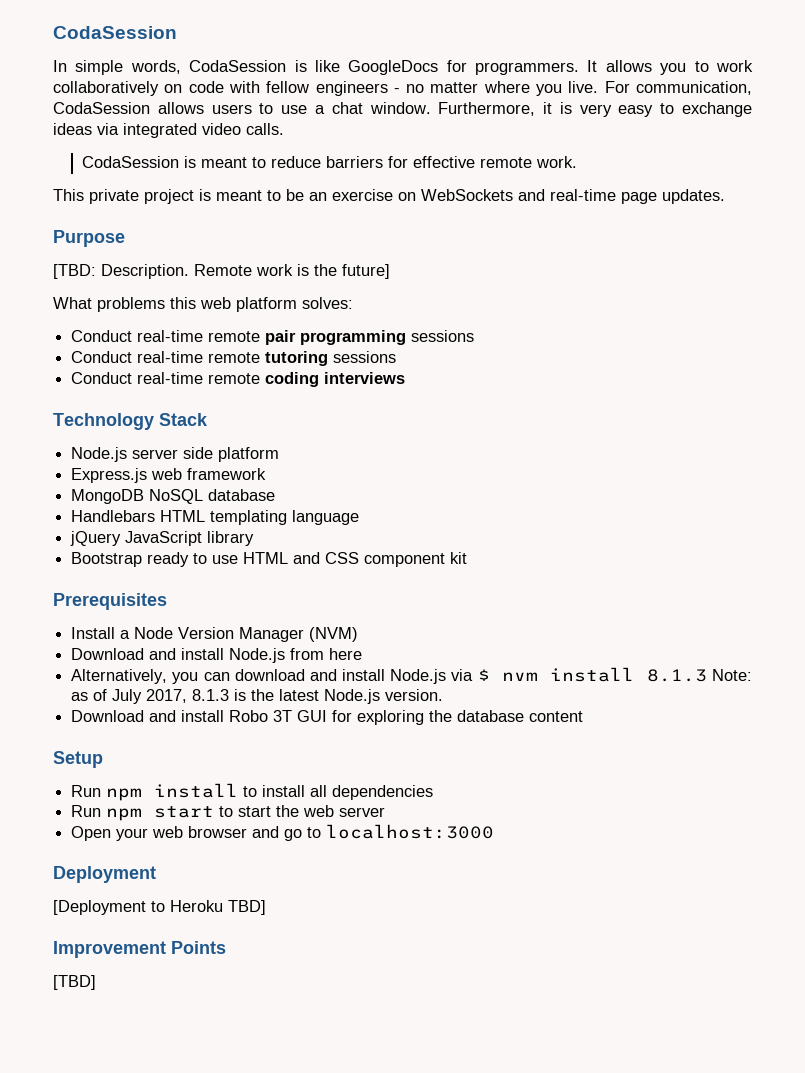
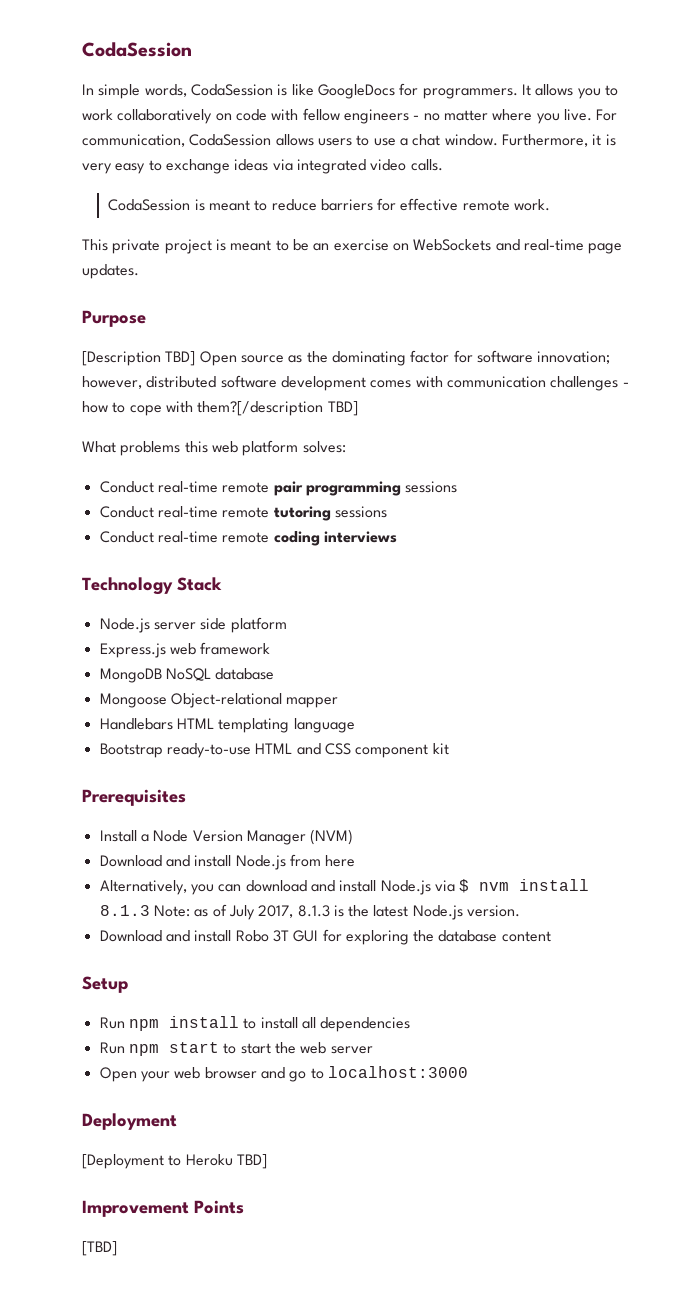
- [TBD: Description. Remote work is the future]
+ [Description TBD] Open source as the dominating factor for software innovation; however, distributed software development comes with communication challenges - how to cope with them?[/description TBD]
+ Mongoose Object-relational mapper
- jQuery JavaScript library
- Bootstrap ready to use HTML and CSS component kit
+ Bootstrap ready-to-use HTML and CSS component kit

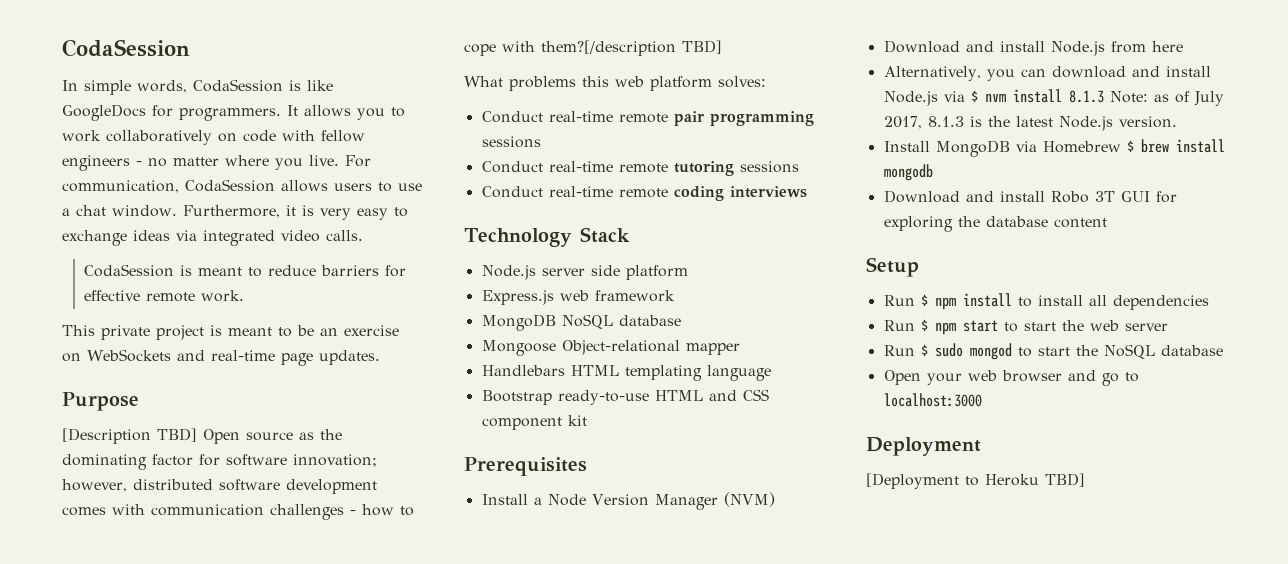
+ Install MongoDB via Homebrew $ brew install mongodb
- Run npm install to install all dependencies
+ Run $ npm install to install all dependencies
- Run npm start to start the web server
+ Run $ npm start to start the web server
+ Run $ sudo mongod to start the NoSQL database
- Improvement Points
- [TBD]

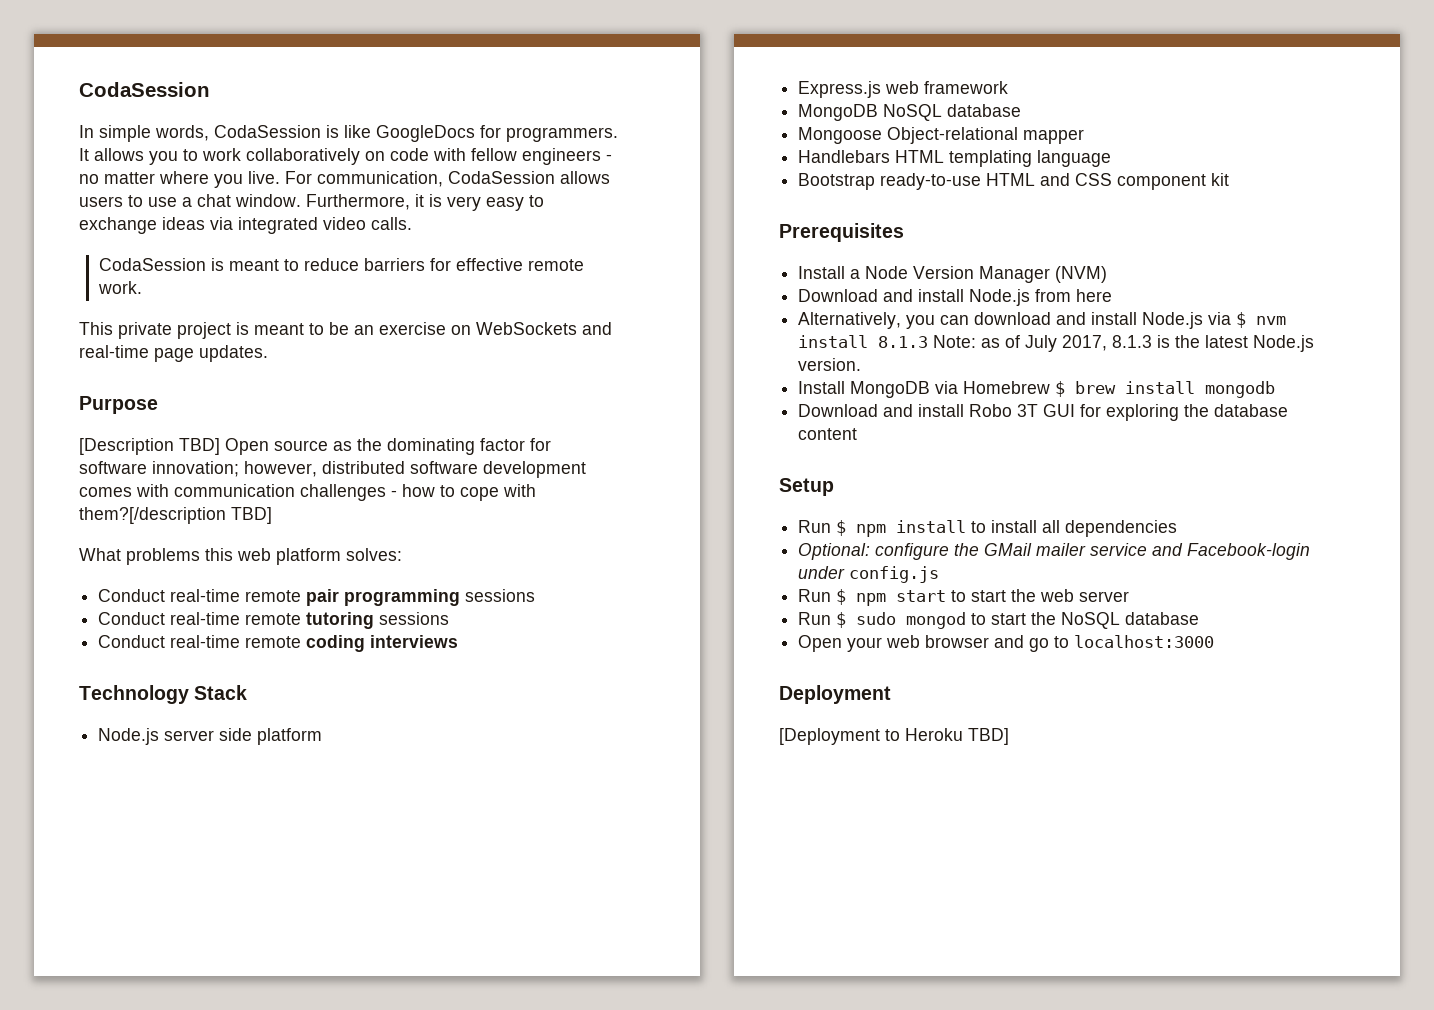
+ Optional: configure the GMail mailer service and Facebook-login under config.js

